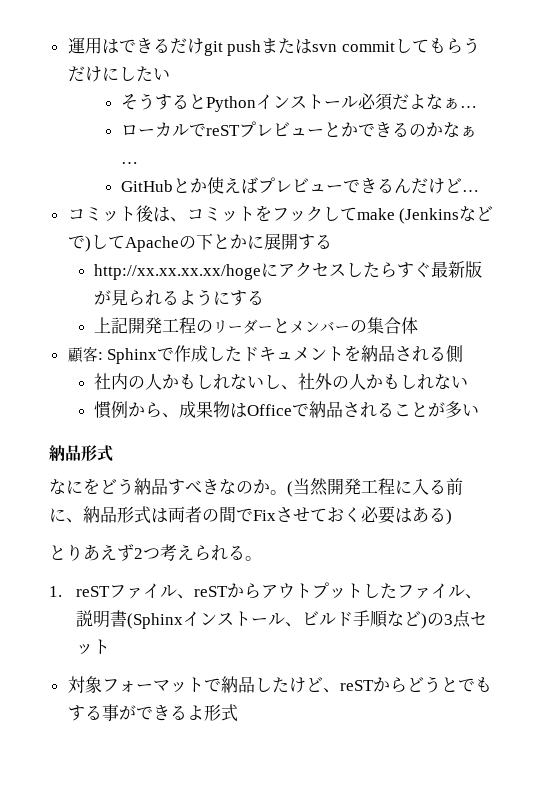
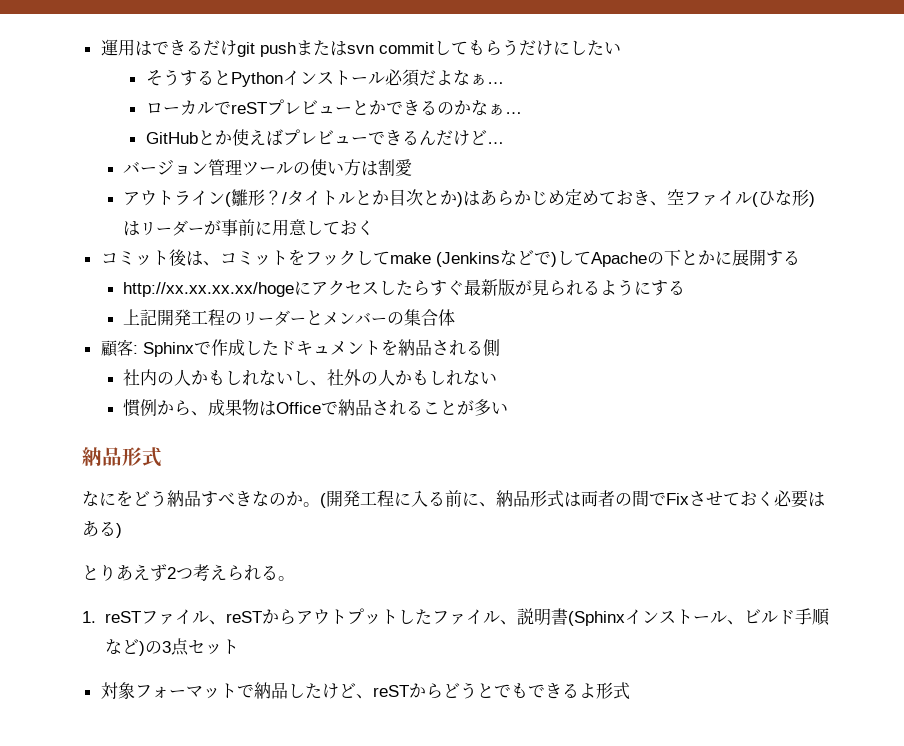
+ バージョン管理ツールの使い方は割愛
+ アウトライン(雛形？/タイトルとか目次とか)はあらかじめ定めておき、空ファイル(ひな形)はリーダーが事前に用意しておく
- (当然開発工程に入る前に、納品形式は両者の間でFixさせておく必要はある)
+ (開発工程に入る前に、納品形式は両者の間でFixさせておく必要はある)
- 対象フォーマットで納品したけど、reSTからどうとでもする事ができるよ形式
+ 対象フォーマットで納品したけど、reSTからどうとでもできるよ形式

